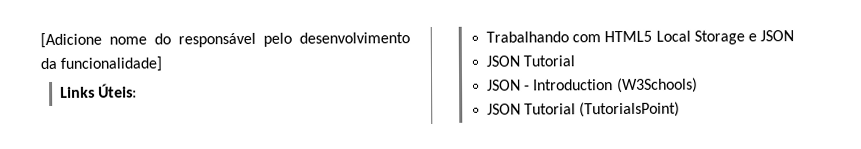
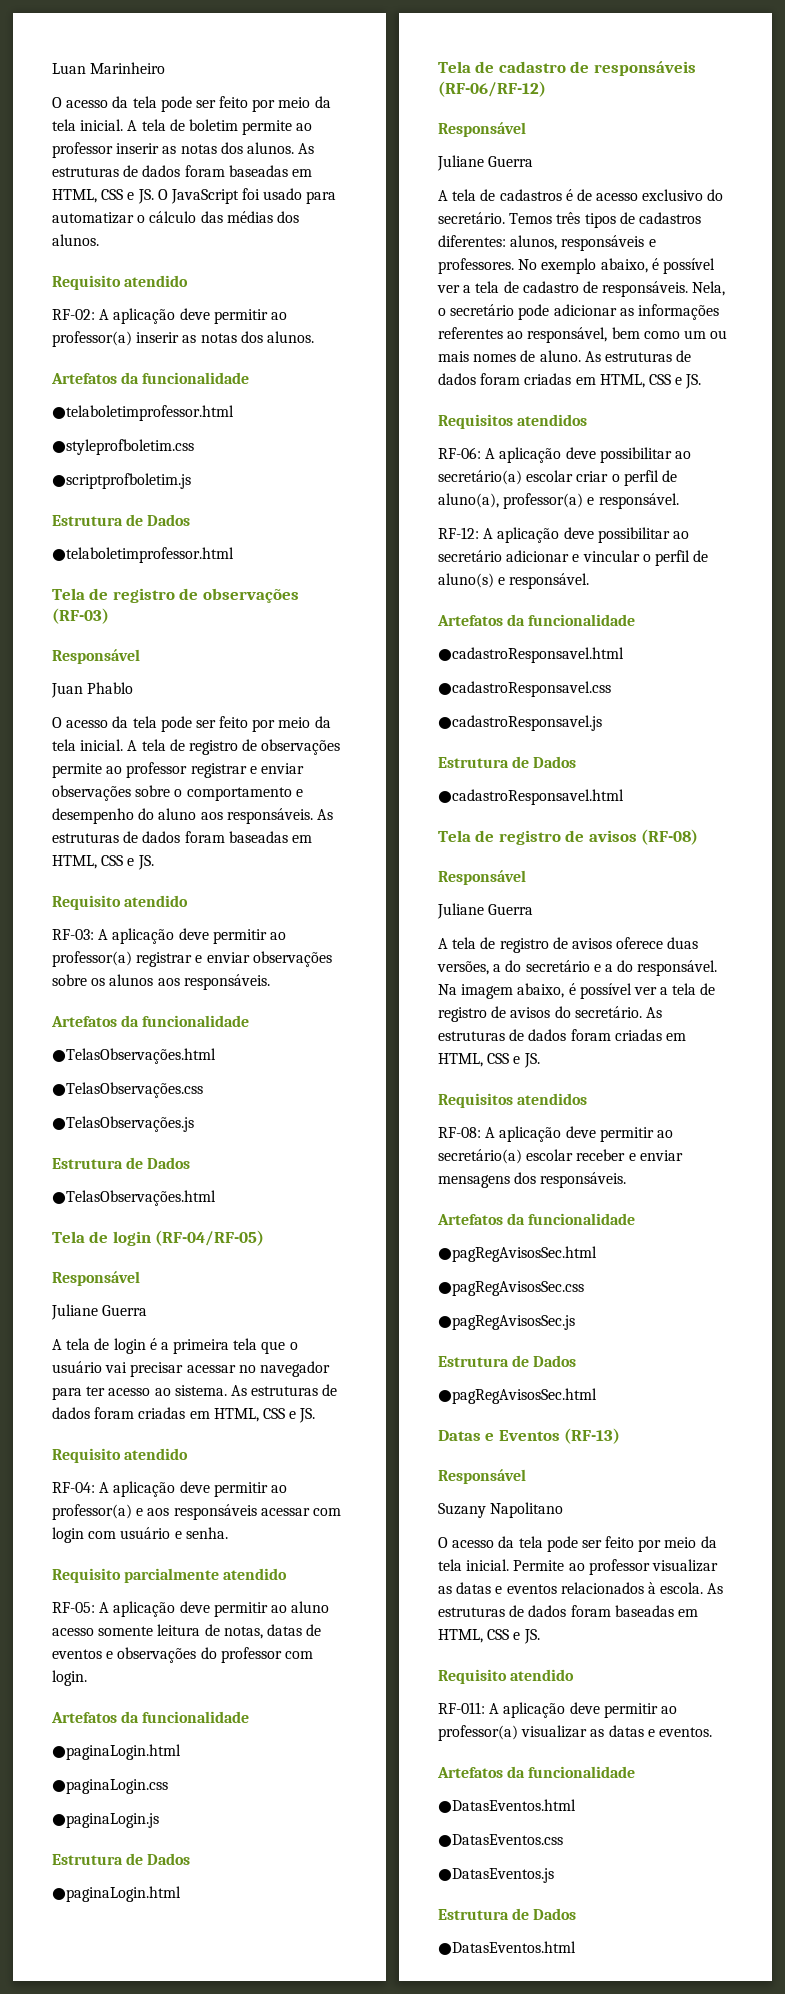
- [Adicione nome do responsável pelo desenvolvimento da funcionalidade]
- Links Úteis:
- Trabalhando com HTML5 Local Storage e JSON
- JSON Tutorial
- JSON - Introduction (W3Schools)
- JSON Tutorial (TutorialsPoint)
+ Luan Marinheiro
+ O acesso da tela pode ser feito por meio da tela inicial. A tela de boletim permite ao professor inserir as notas dos alunos. As estruturas de dados foram baseadas em HTML, CSS e JS. O JavaScript foi usado para automatizar o cálculo das médias dos alunos.
+ Requisito atendido
+ RF-02: A aplicação deve permitir ao professor(a) inserir as notas dos alunos.
+ Artefatos da funcionalidade
+ ●telaboletimprofessor.html
+ ●styleprofboletim.css
+ ●scriptprofboletim.js
+ Estrutura de Dados
+ ●telaboletimprofessor.html
+ Tela de registro de observações (RF-03)
+ Responsável
+ Juan Phablo
+ O acesso da tela pode ser feito por meio da tela inicial. A tela de registro de observações permite ao professor registrar e enviar observações sobre o comportamento e desempenho do aluno aos responsáveis. As estruturas de dados foram baseadas em HTML, CSS e JS.
+ Requisito atendido
+ RF-03: A aplicação deve permitir ao professor(a) registrar e enviar observações sobre os alunos aos responsáveis.
+ Artefatos da funcionalidade
+ ●TelasObservações.html
+ ●TelasObservações.css
+ ●TelasObservações.js
+ Estrutura de Dados
+ ●TelasObservações.html
+ Tela de login (RF-04/RF-05)
+ Responsável
+ Juliane Guerra
+ A tela de login é a primeira tela que o usuário vai precisar acessar no navegador para ter acesso ao sistema. As estruturas de dados foram criadas em HTML, CSS e JS.
+ Requisito atendido
+ RF-04: A aplicação deve permitir ao professor(a) e aos responsáveis acessar com login com usuário e senha.
+ Requisito parcialmente atendido
+ RF-05: A aplicação deve permitir ao aluno acesso somente leitura de notas, datas de eventos e observações do professor com login.
+ Artefatos da funcionalidade
+ ●paginaLogin.html
+ ●paginaLogin.css
+ ●paginaLogin.js
+ Estrutura de Dados
+ ●paginaLogin.html
+ Tela de cadastro de responsáveis (RF-06/RF-12)
+ Responsável
+ Juliane Guerra
+ A tela de cadastros é de acesso exclusivo do secretário. Temos três tipos de cadastros diferentes: alunos, responsáveis e professores. No exemplo abaixo, é possível ver a tela de cadastro de responsáveis. Nela, o secretário pode adicionar as informações referentes ao responsável, bem como um ou mais nomes de aluno. As estruturas de dados foram criadas em HTML, CSS e JS.
+ Requisitos atendidos
+ RF-06: A aplicação deve possibilitar ao secretário(a) escolar criar o perfil de aluno(a), professor(a) e responsável.
+ RF-12: A aplicação deve possibilitar ao secretário adicionar e vincular o perfil de aluno(s) e responsável.
+ Artefatos da funcionalidade
+ ●cadastroResponsavel.html
+ ●cadastroResponsavel.css
+ ●cadastroResponsavel.js
+ Estrutura de Dados
+ ●cadastroResponsavel.html
+ Tela de registro de avisos (RF-08)
+ Responsável
+ Juliane Guerra
+ A tela de registro de avisos oferece duas versões, a do secretário e a do responsável. Na imagem abaixo, é possível ver a tela de registro de avisos do secretário. As estruturas de dados foram criadas em HTML, CSS e JS.
+ Requisitos atendidos
+ RF-08: A aplicação deve permitir ao secretário(a) escolar receber e enviar mensagens dos responsáveis.
+ Artefatos da funcionalidade
+ ●pagRegAvisosSec.html
+ ●pagRegAvisosSec.css
+ ●pagRegAvisosSec.js
+ Estrutura de Dados
+ ●pagRegAvisosSec.html
+ Datas e Eventos (RF-13)
+ Responsável
+ Suzany Napolitano
+ O acesso da tela pode ser feito por meio da tela inicial. Permite ao professor visualizar as datas e eventos relacionados à escola. As estruturas de dados foram baseadas em HTML, CSS e JS.
+ Requisito atendido
+ RF-011: A aplicação deve permitir ao professor(a) visualizar as datas e eventos.
+ Artefatos da funcionalidade
+ ●DatasEventos.html
+ ●DatasEventos.css
+ ●DatasEventos.js
+ Estrutura de Dados
+ ●DatasEventos.html

